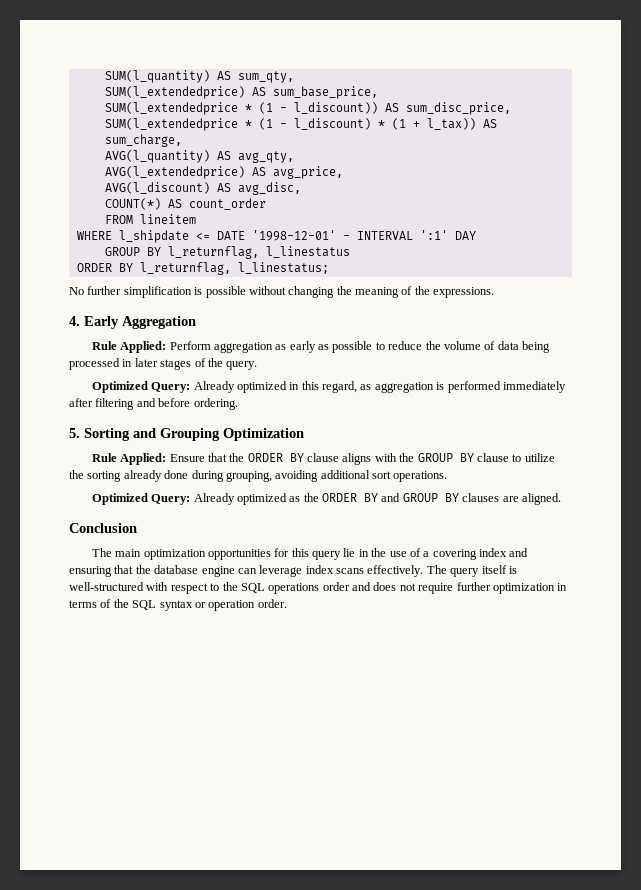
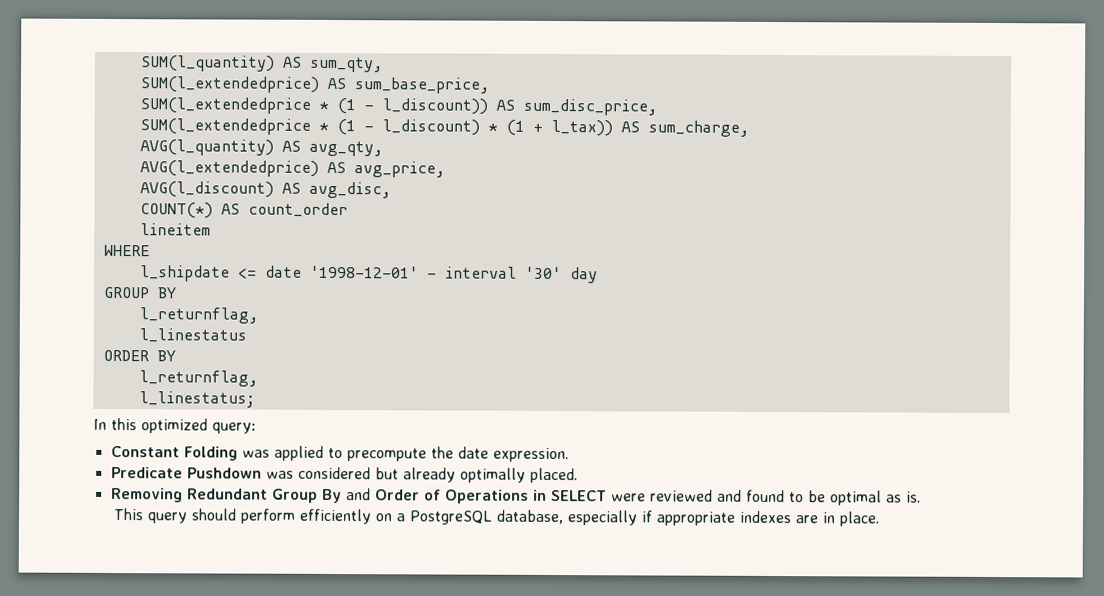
- FROM lineitem
+ lineitem
- WHERE l_shipdate <= DATE '1998-12-01' - INTERVAL ':1' DAY
- GROUP BY l_returnflag, l_linestatus
+ WHERE
+ l_shipdate <= date '1998-12-01' - interval '30' day
+ GROUP BY
+ l_returnflag,
+ l_linestatus
- ORDER BY l_returnflag, l_linestatus;
+ ORDER BY
+ l_returnflag,
+ l_linestatus;
- No further simplification is possible without changing the meaning of the expressions.
- 4. Early Aggregation
- Rule Applied: Perform aggregation as early as possible to reduce the volume of data being processed in later stages of the query.
- Optimized Query: Already optimized in this regard, as aggregation is performed immediately after filtering and before ordering.
- 5. Sorting and Grouping Optimization
- Rule Applied: Ensure that the ORDER BY clause aligns with the GROUP BY clause to utilize the sorting already done during grouping, avoiding additional sort operations.
- Optimized Query: Already optimized as the ORDER BY and GROUP BY clauses are aligned.
- Conclusion
- The main optimization opportunities for this query lie in the use of a covering index and ensuring that the database engine can leverage index scans effectively. The query itself is well-structured with respect to the SQL operations order and does not require further optimization in terms of the SQL syntax or operation order.
+ In this optimized query:
+ Constant Folding was applied to precompute the date expression.
+ Predicate Pushdown was considered but already optimally placed.
+ Removing Redundant Group By and Order of Operations in SELECT were reviewed and found to be optimal as is.
+ This query should perform efficiently on a PostgreSQL database, especially if appropriate indexes are in place.

